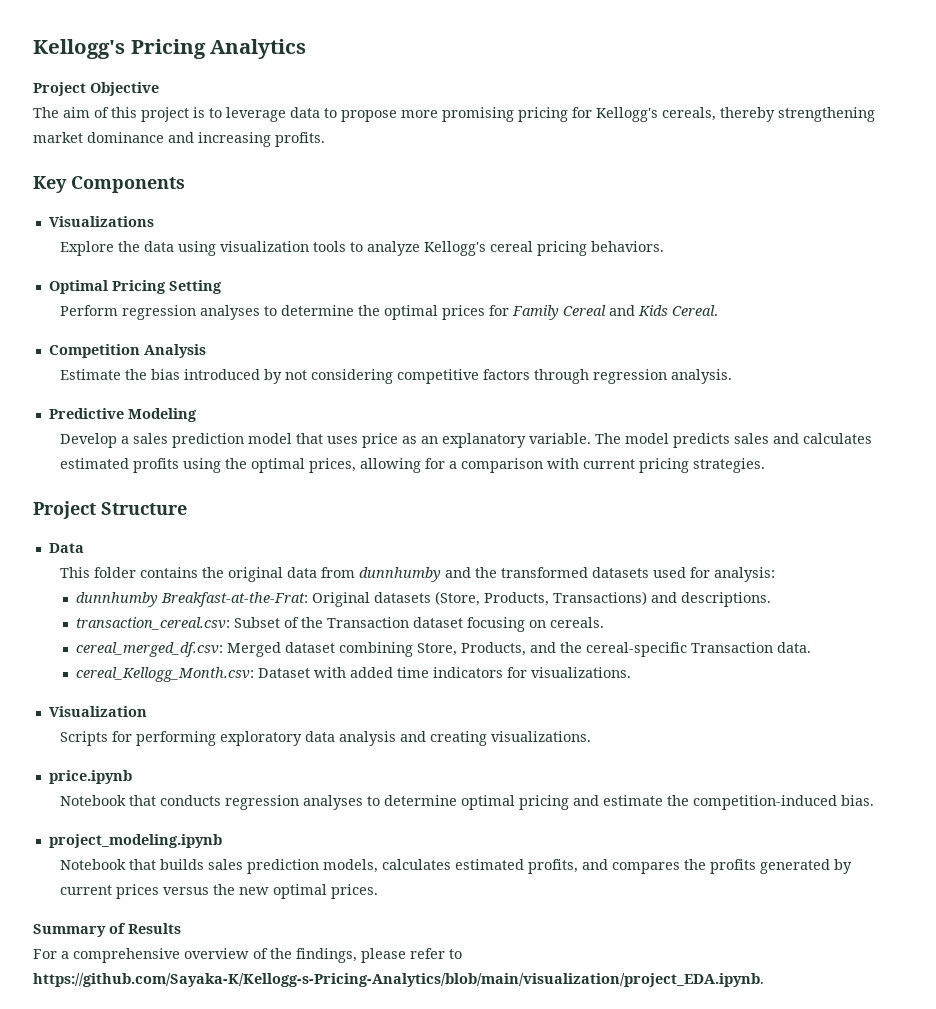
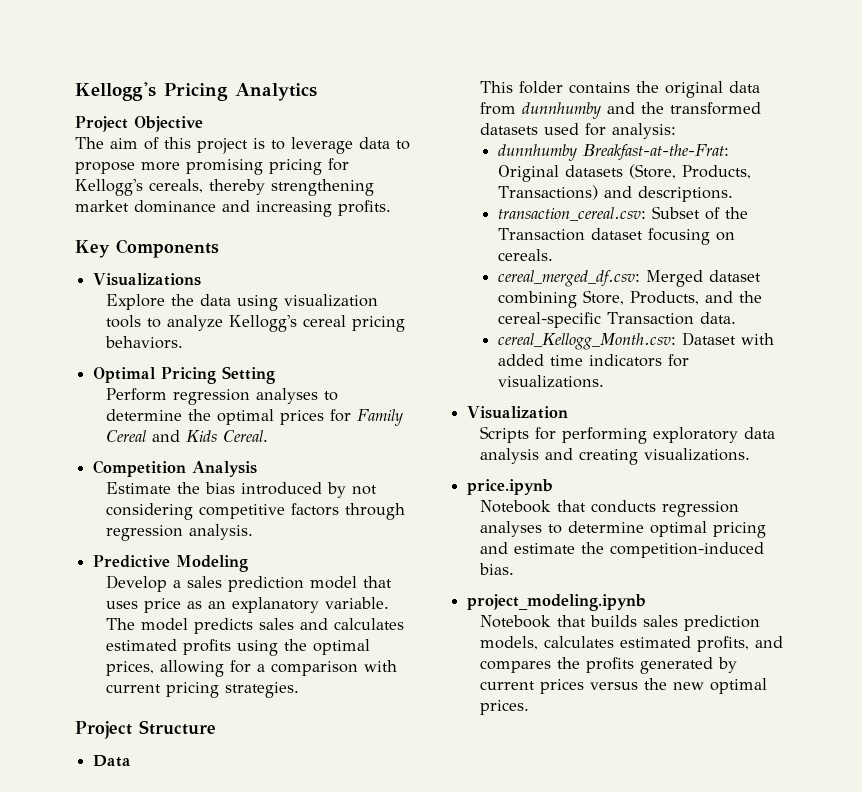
- Summary of Results
- For a comprehensive overview of the findings, please refer to https://github.com/Sayaka-K/Kellogg-s-Pricing-Analytics/blob/main/visualization/project_EDA.ipynb.

